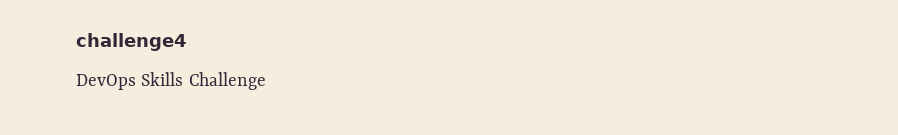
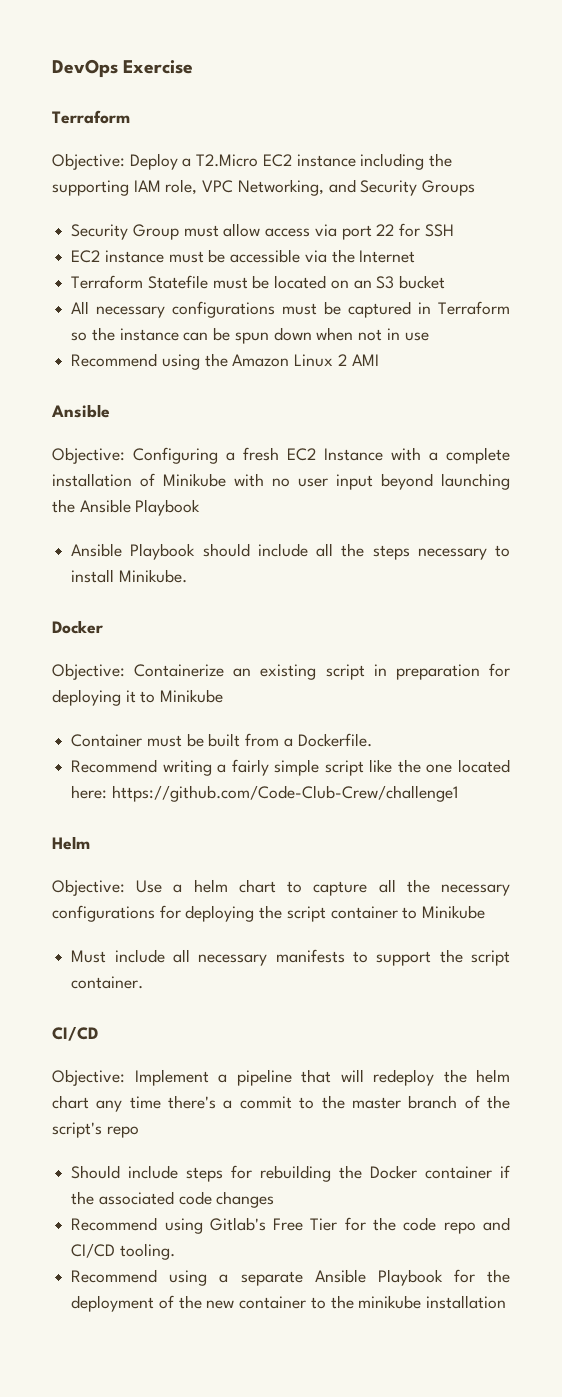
- challenge4
- DevOps Skills Challenge
+ DevOps Exercise
+ Terraform
+ Objective: Deploy a T2.Micro EC2 instance including the supporting IAM role, VPC Networking, and Security Groups
+ Security Group must allow access via port 22 for SSH
+ EC2 instance must be accessible via the Internet
+ Terraform Statefile must be located on an S3 bucket
+ All necessary configurations must be captured in Terraform so the instance can be spun down when not in use
+ Recommend using the Amazon Linux 2 AMI
+ Ansible
+ Objective: Configuring a fresh EC2 Instance with a complete installation of Minikube with no user input beyond launching the Ansible Playbook
+ Ansible Playbook should include all the steps necessary to install Minikube.
+ Docker
+ Objective: Containerize an existing script in preparation for deploying it to Minikube
+ Container must be built from a Dockerfile.
+ Recommend writing a fairly simple script like the one located here: https://github.com/Code-Club-Crew/challenge1
+ Helm
+ Objective: Use a helm chart to capture all the necessary configurations for deploying the script container to Minikube
+ Must include all necessary manifests to support the script container.
+ CI/CD
+ Objective: Implement a pipeline that will redeploy the helm chart any time there's a commit to the master branch of the script's repo
+ Should include steps for rebuilding the Docker container if the associated code changes
+ Recommend using Gitlab's Free Tier for the code repo and CI/CD tooling.
+ Recommend using a separate Ansible Playbook for the deployment of the new container to the minikube installation

